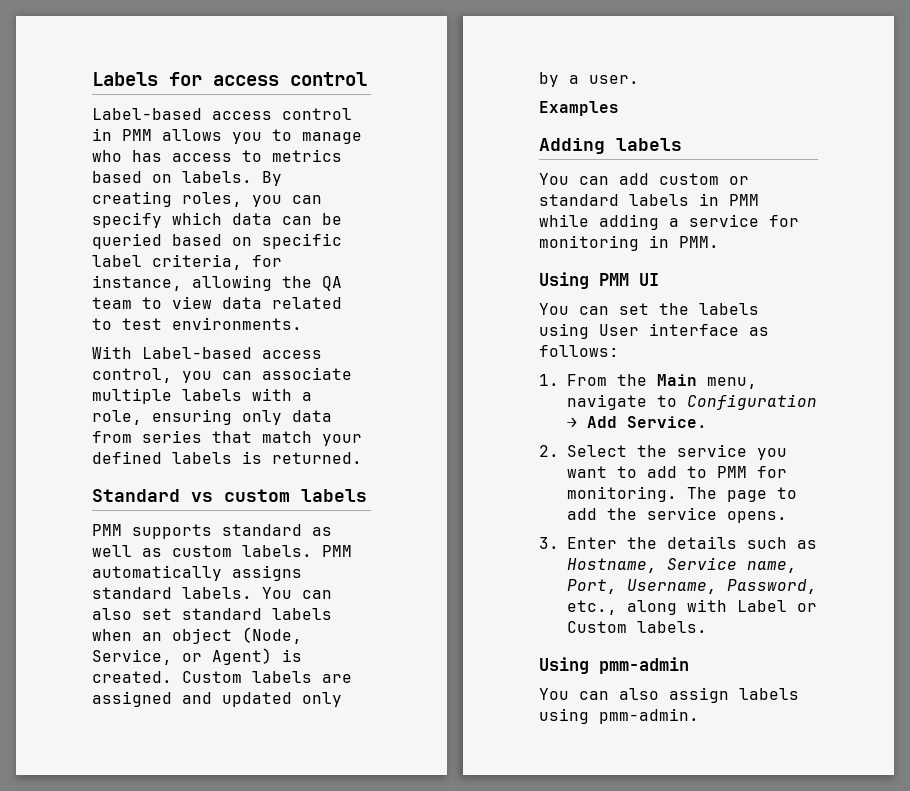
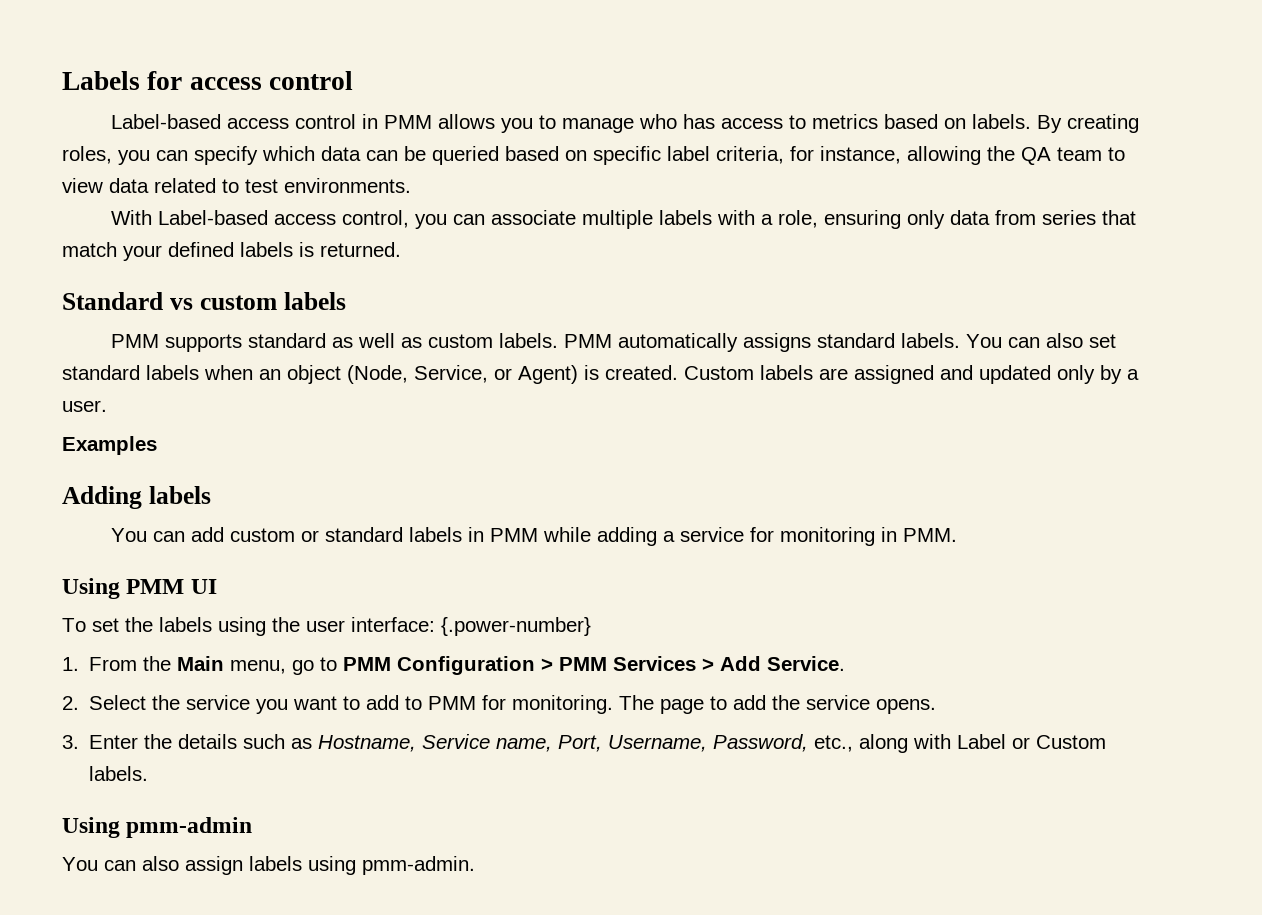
- You can set the labels using User interface as follows:
+ To set the labels using the user interface: {.power-number}
- 1. From the Main menu, navigate to Configuration → Add Service.
+ 1. From the Main menu, go to PMM Configuration > PMM Services > Add Service.

